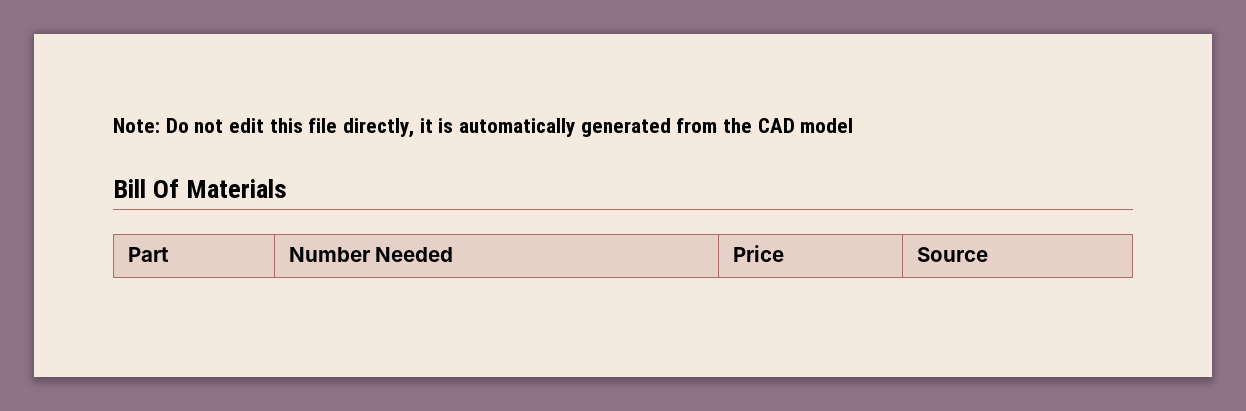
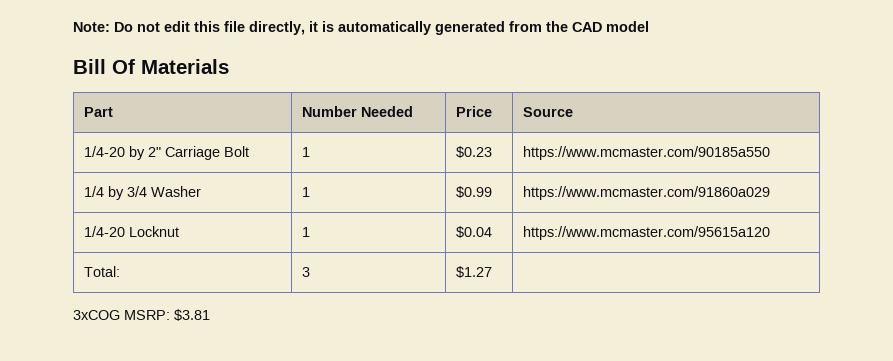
+ 1/4-20 by 2" Carriage Bolt | 1 | $0.23 | https://www.mcmaster.com/90185a550
+ 1/4 by 3/4 Washer | 1 | $0.99 | https://www.mcmaster.com/91860a029
+ 1/4-20 Locknut | 1 | $0.04 | https://www.mcmaster.com/95615a120
+ Total: | 3 | $1.27 |
+ 3xCOG MSRP: $3.81

